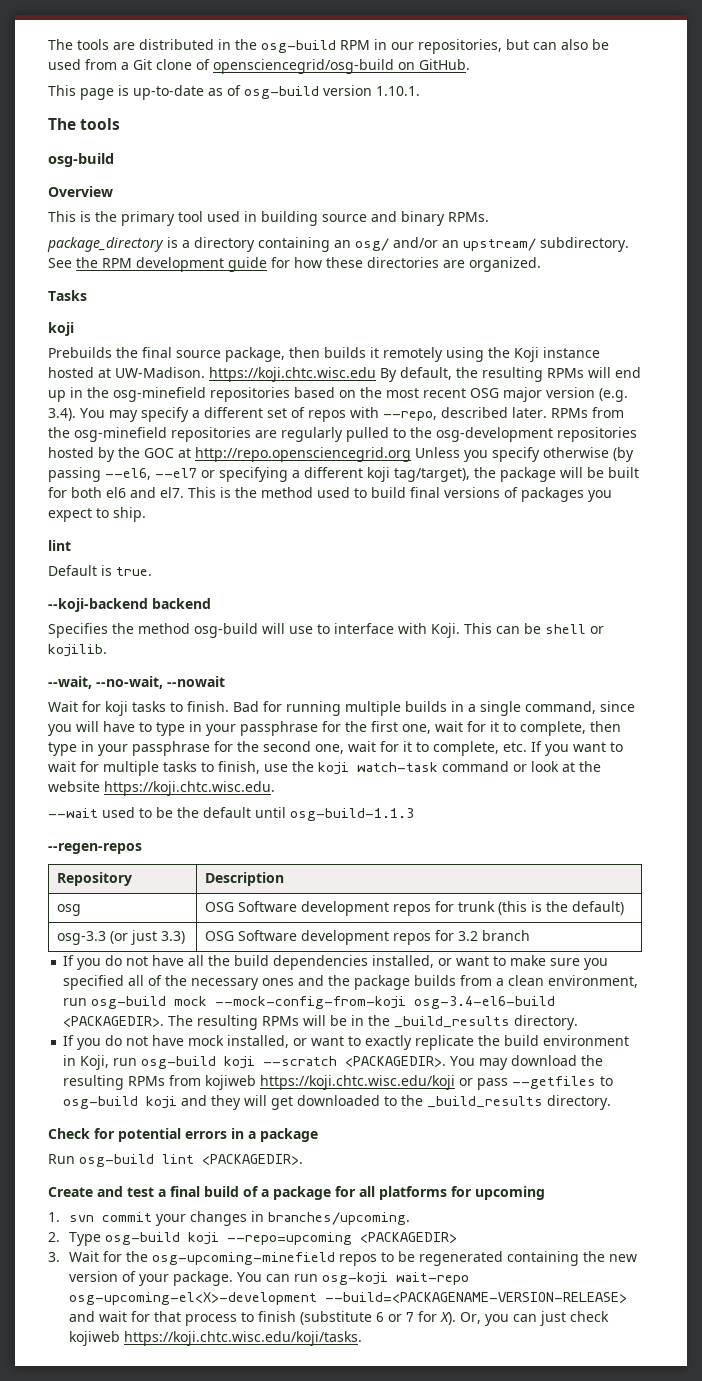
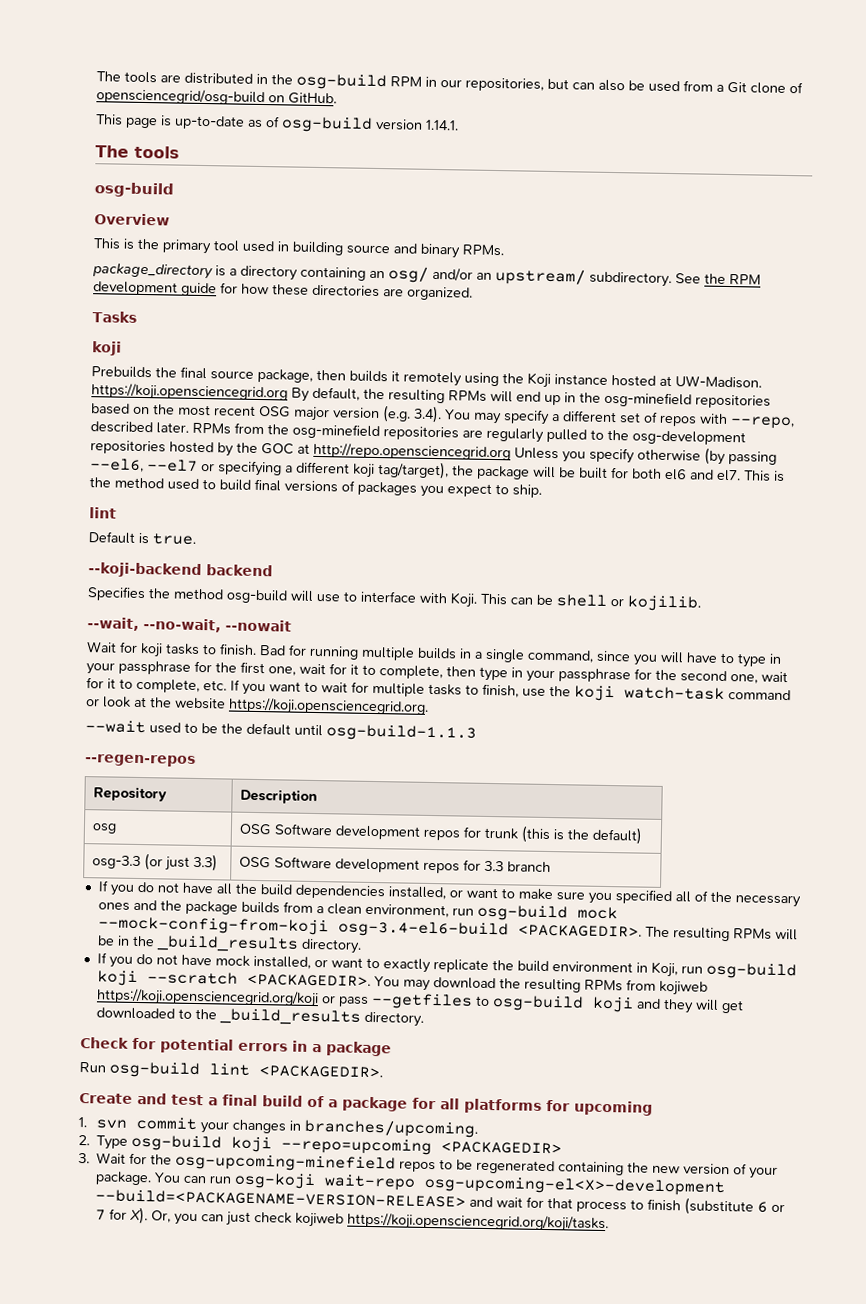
- This page is up-to-date as of osg-build version 1.10.1.
+ This page is up-to-date as of osg-build version 1.14.1.
- Prebuilds the final source package, then builds it remotely using the Koji instance hosted at UW-Madison. https://koji.chtc.wisc.edu By default, the resulting RPMs will end up in the osg-minefield repositories based on the most recent OSG major version (e.g. 3.4). You may specify a different set of repos with --repo, described later.
+ Prebuilds the final source package, then builds it remotely using the Koji instance hosted at UW-Madison. https://koji.opensciencegrid.org By default, the resulting RPMs will end up in the osg-minefield repositories based on the most recent OSG major version (e.g. 3.4). You may specify a different set of repos with --repo, described later.
- Bad for running multiple builds in a single command, since you will have to type in your passphrase for the first one, wait for it to complete, then type in your passphrase for the second one, wait for it to complete, etc. If you want to wait for multiple tasks to finish, use the koji watch-task command or look at the website https://koji.chtc.wisc.edu.
+ Bad for running multiple builds in a single command, since you will have to type in your passphrase for the first one, wait for it to complete, then type in your passphrase for the second one, wait for it to complete, etc. If you want to wait for multiple tasks to finish, use the koji watch-task command or look at the website https://koji.opensciencegrid.org.
- osg-3.3 (or just 3.3) | OSG Software development repos for 3.2 branch
+ osg-3.3 (or just 3.3) | OSG Software development repos for 3.3 branch
- You may download the resulting RPMs from kojiweb https://koji.chtc.wisc.edu/koji or pass --getfiles to osg-build koji and they will get downloaded to the _build_results directory.
+ You may download the resulting RPMs from kojiweb https://koji.opensciencegrid.org/koji or pass --getfiles to osg-build koji and they will get downloaded to the _build_results directory.
- You can run osg-koji wait-repo osg-upcoming-el<X>-development --build=<PACKAGENAME-VERSION-RELEASE> and wait for that process to finish (substitute 6 or 7 for X). Or, you can just check kojiweb https://koji.chtc.wisc.edu/koji/tasks.
+ You can run osg-koji wait-repo osg-upcoming-el<X>-development --build=<PACKAGENAME-VERSION-RELEASE> and wait for that process to finish (substitute 6 or 7 for X). Or, you can just check kojiweb https://koji.opensciencegrid.org/koji/tasks.

